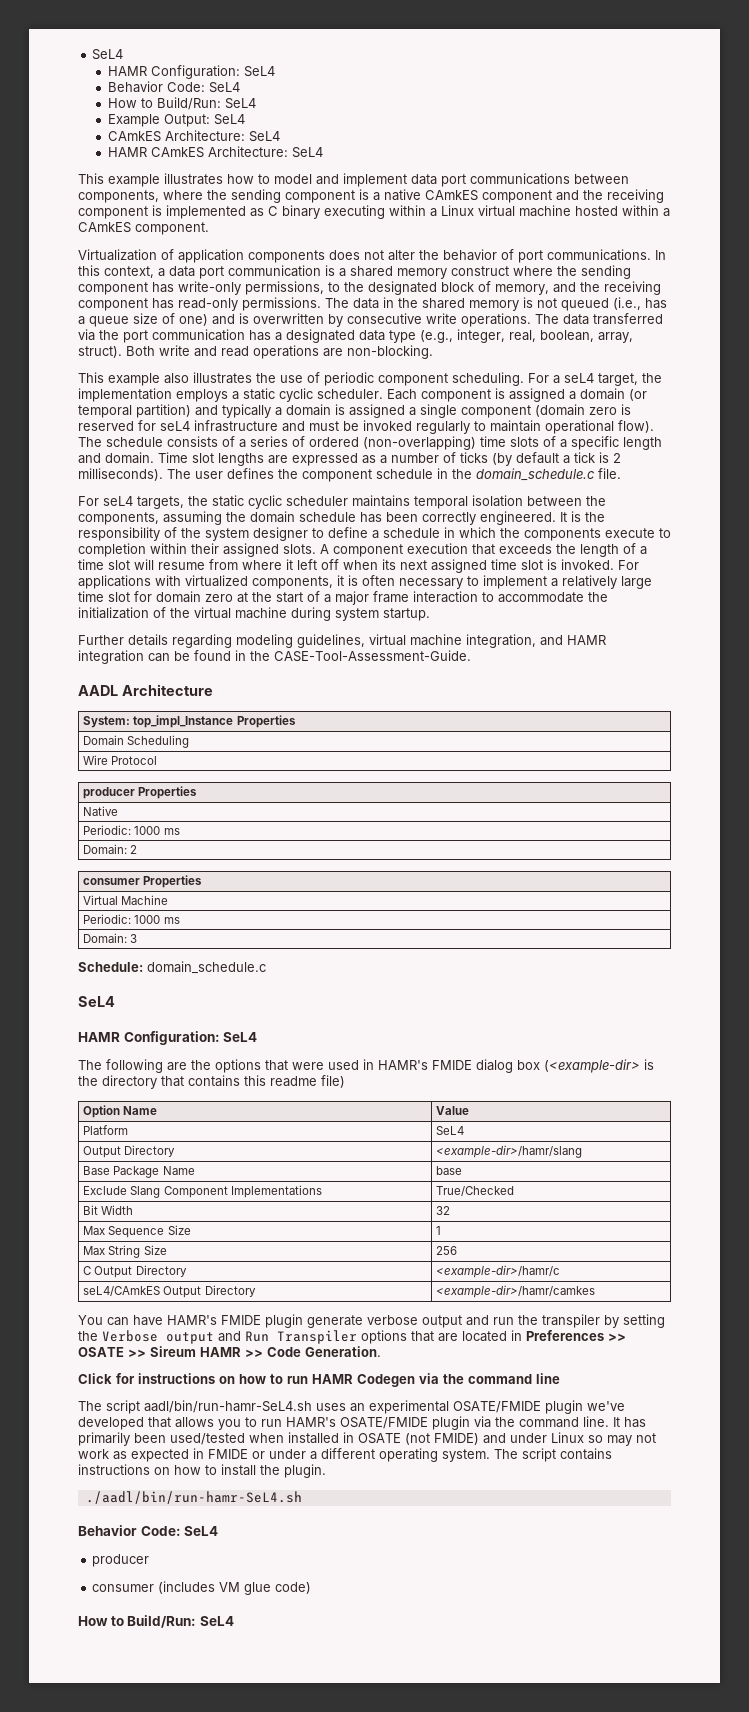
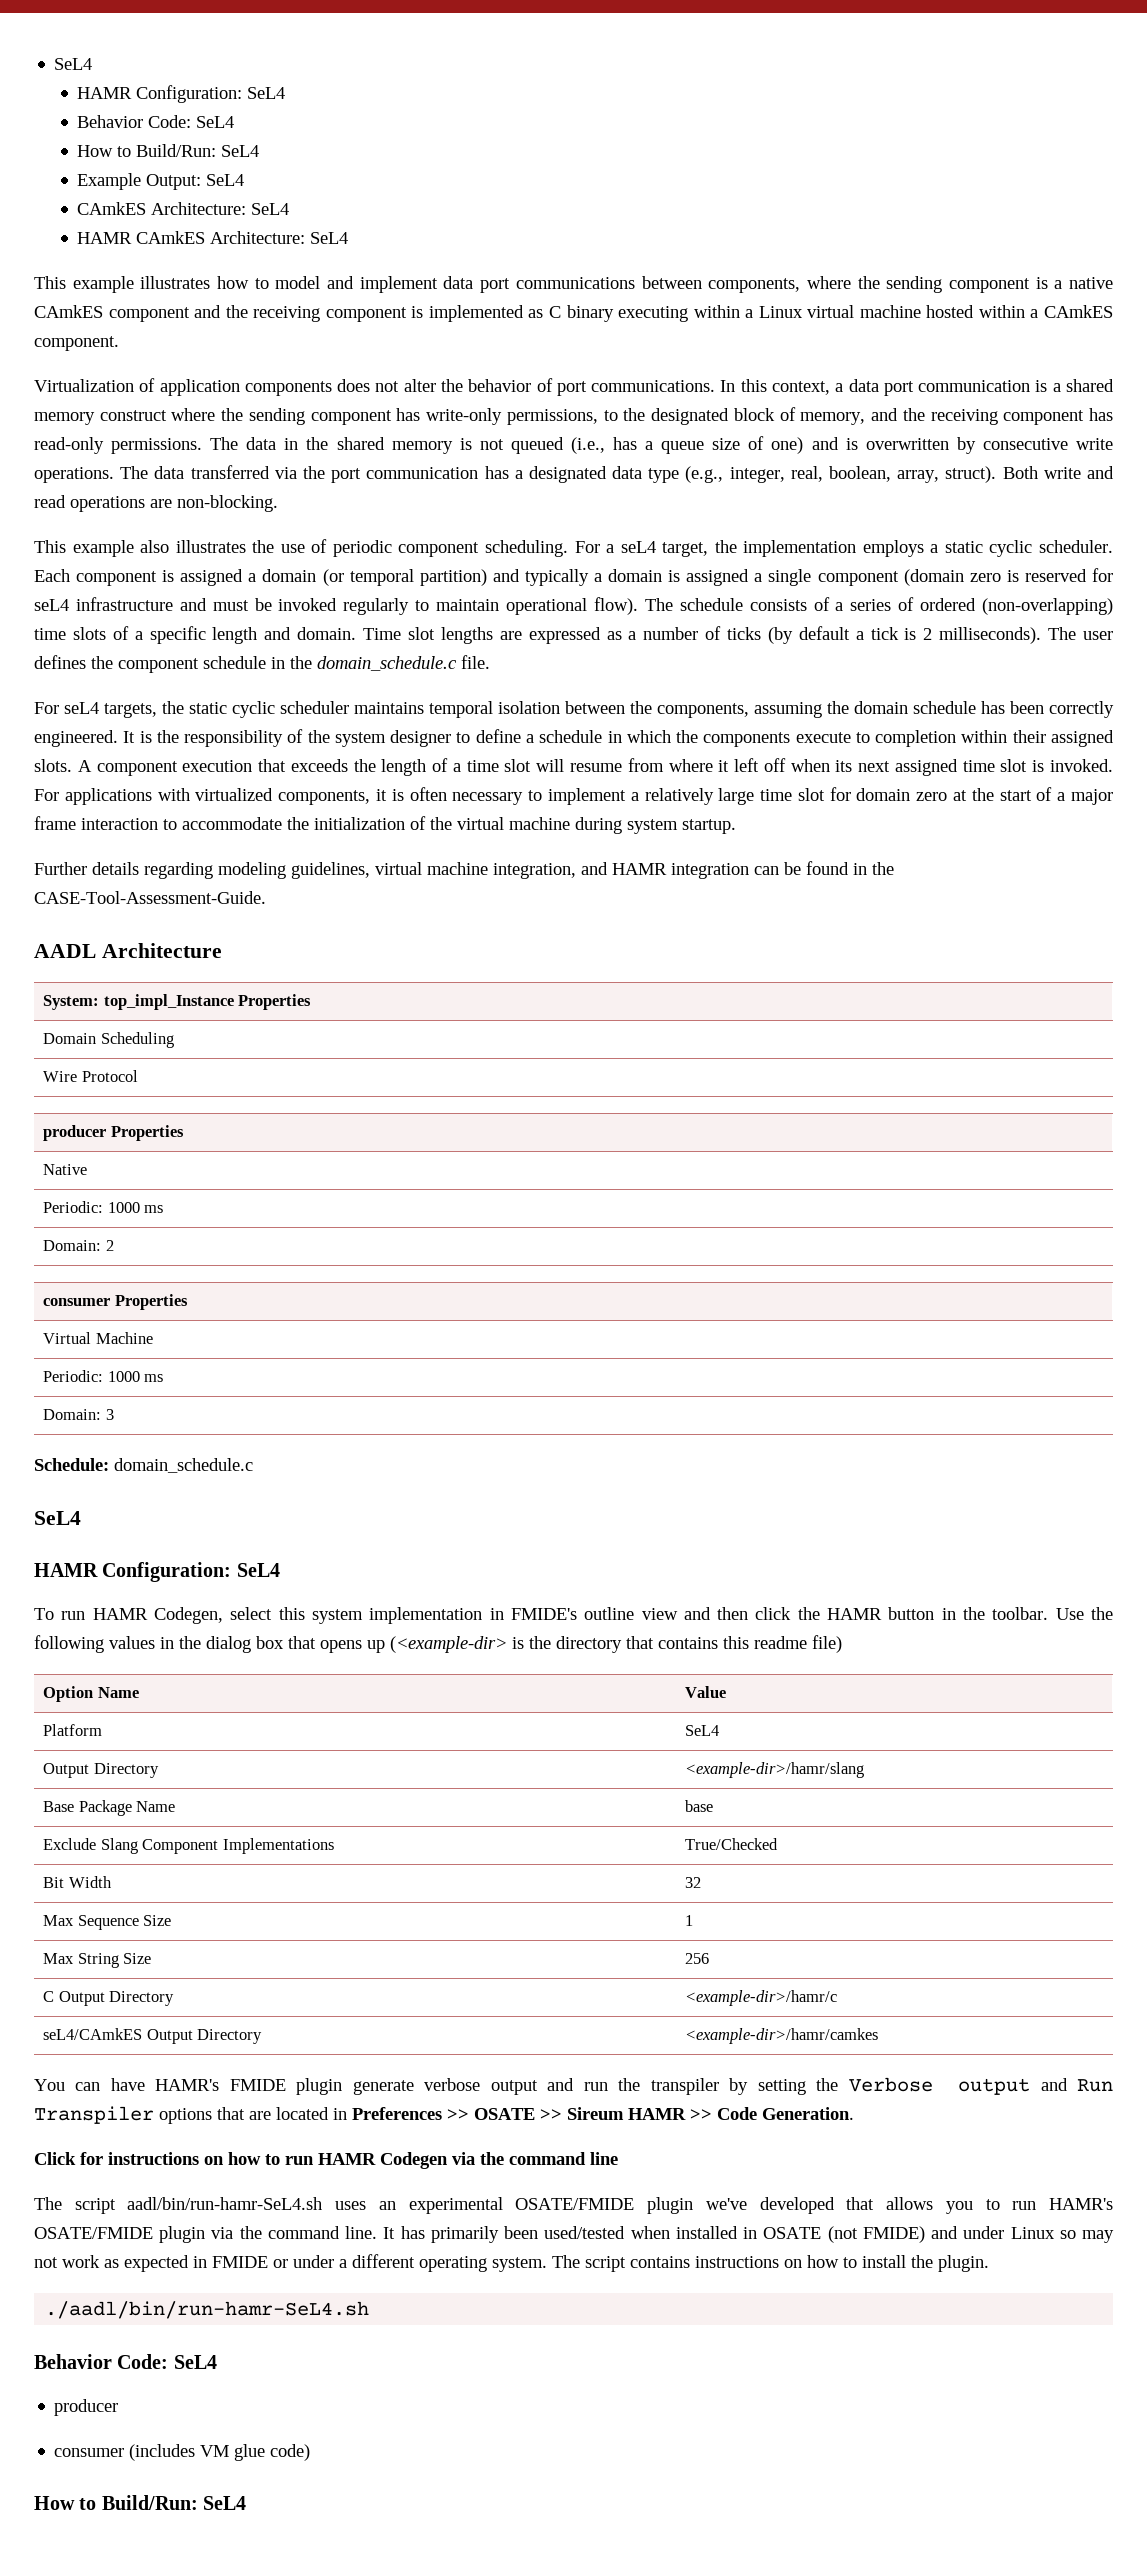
- The following are the options that were used in HAMR's FMIDE dialog box (<example-dir> is the directory that contains this readme file)
+ To run HAMR Codegen, select this system implementation in FMIDE's outline view and then click the HAMR button in the toolbar. Use the following values in the dialog box that opens up (<example-dir> is the directory that contains this readme file)

